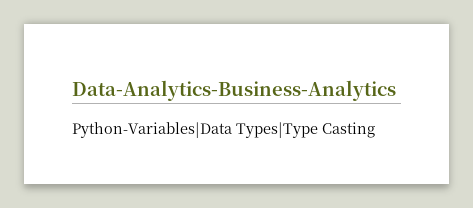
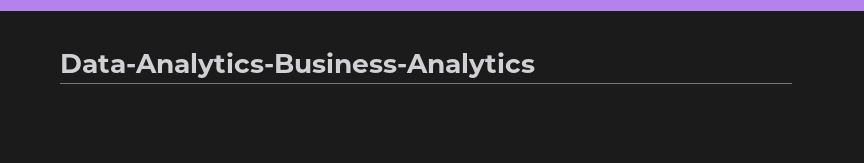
- Python-Variables|Data Types|Type Casting

